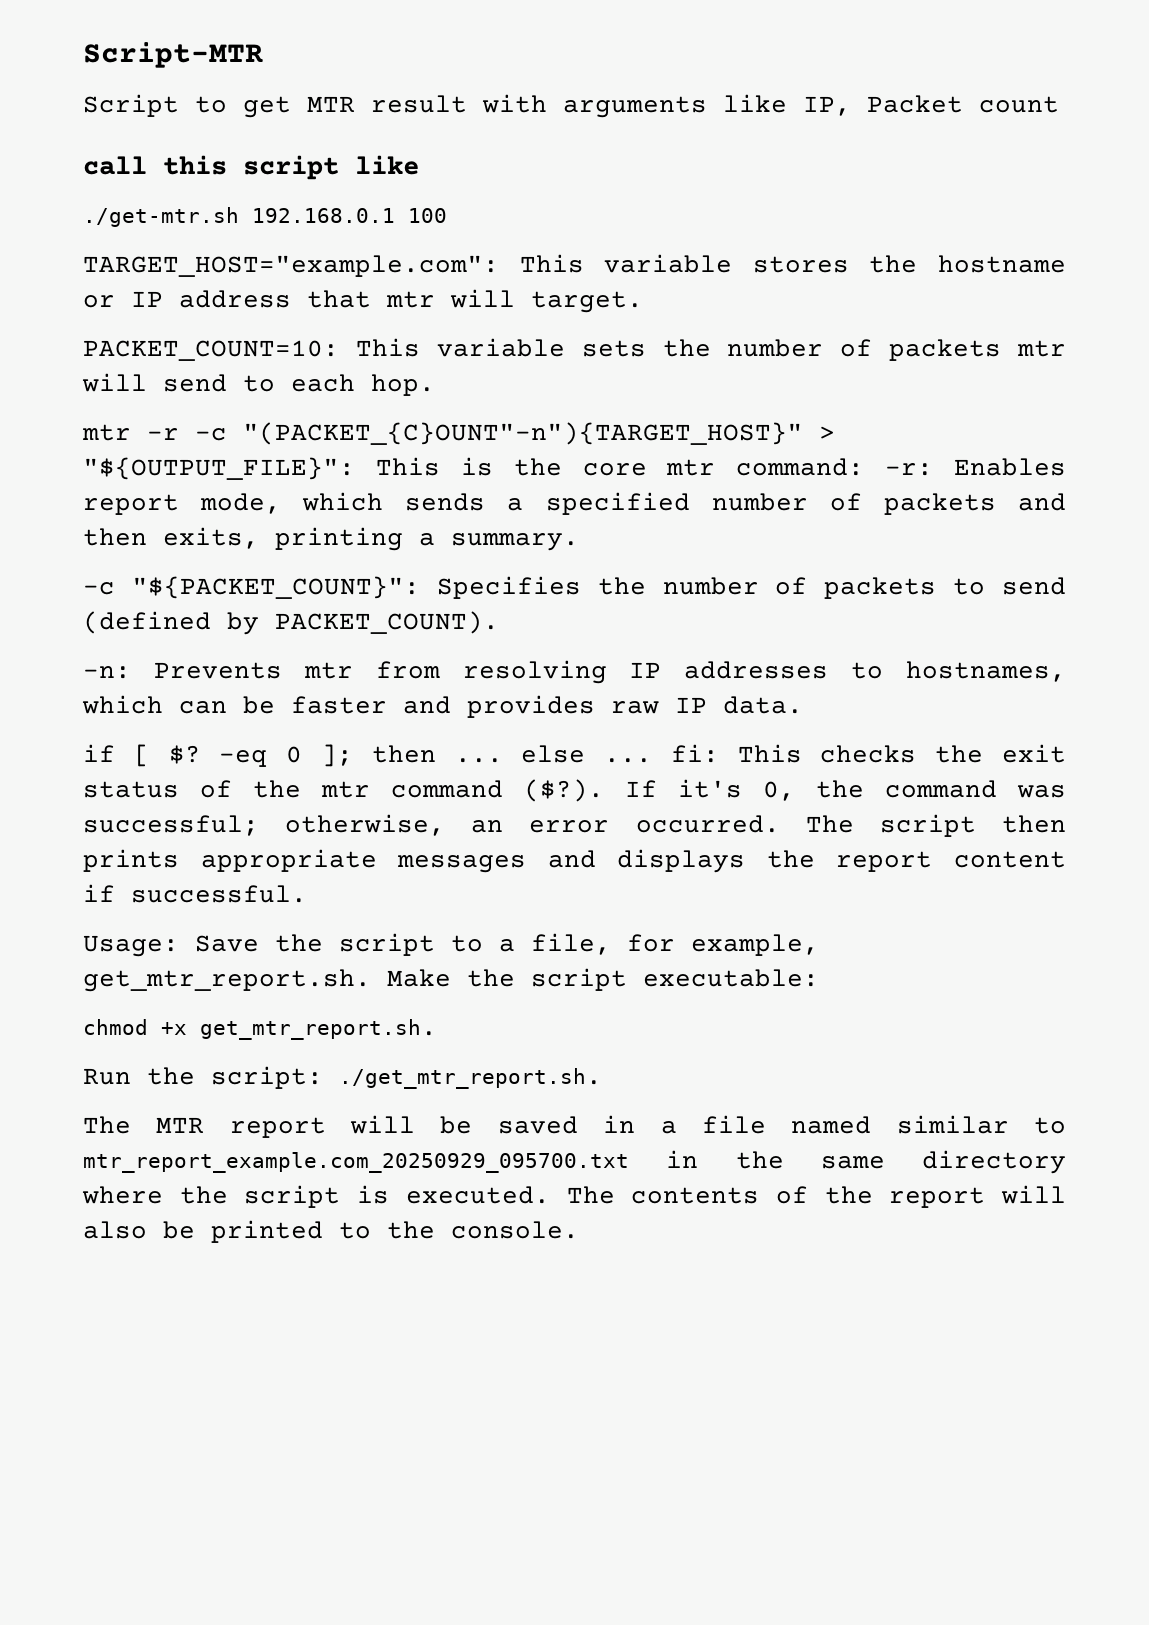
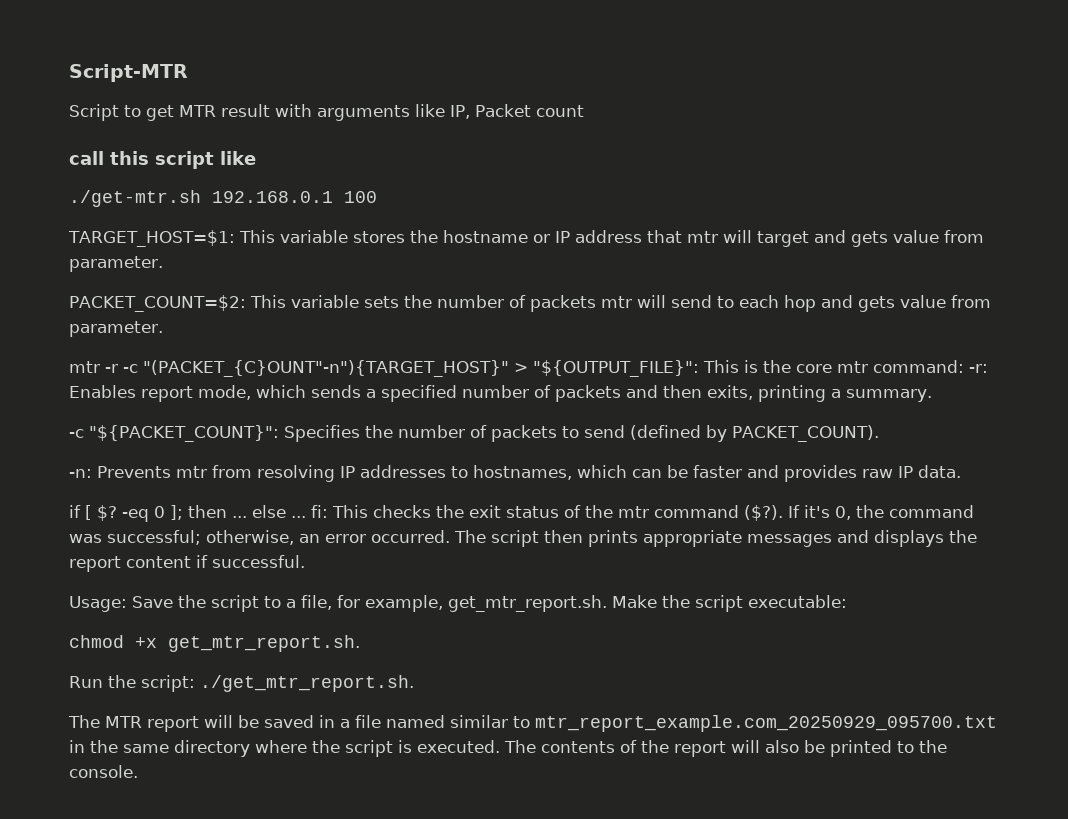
- TARGET_HOST="example.com": This variable stores the hostname or IP address that mtr will target.
- PACKET_COUNT=10: This variable sets the number of packets mtr will send to each hop.
+ TARGET_HOST=$1: This variable stores the hostname or IP address that mtr will target and gets value from parameter.
+ PACKET_COUNT=$2: This variable sets the number of packets mtr will send to each hop and gets value from parameter.

